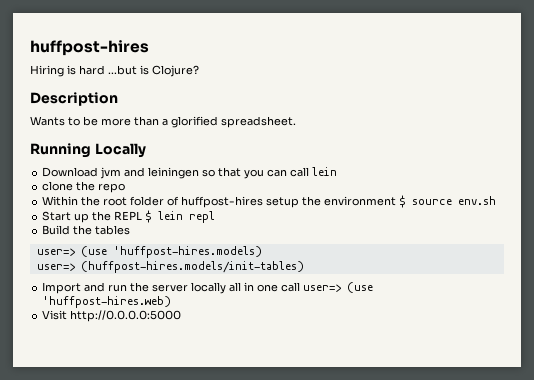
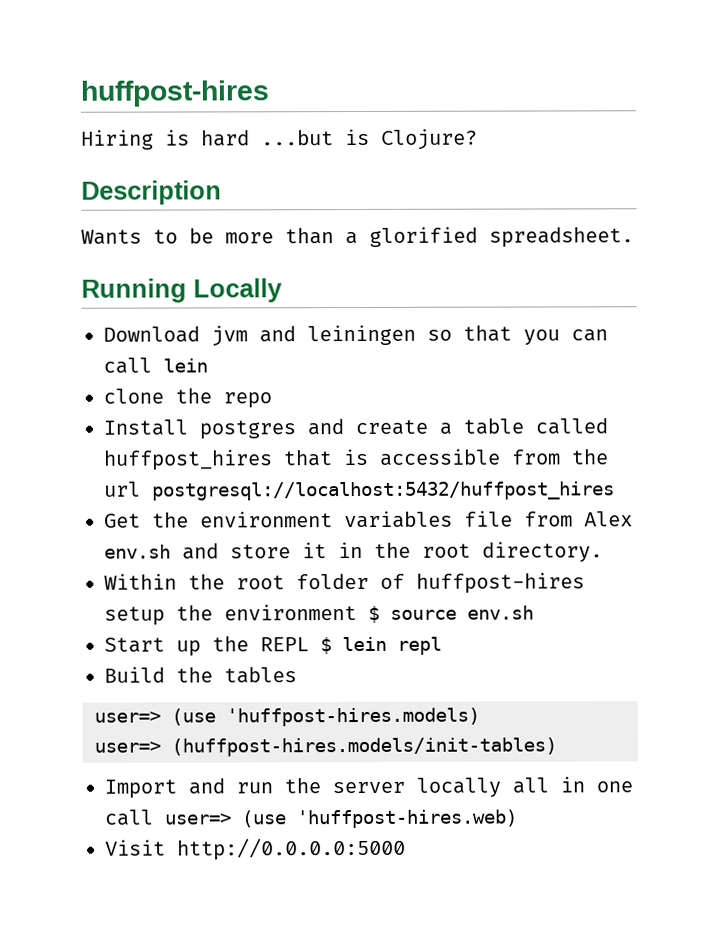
+ Install postgres and create a table called huffpost_hires that is accessible from the url postgresql://localhost:5432/huffpost_hires
+ Get the environment variables file from Alex env.sh and store it in the root directory.

